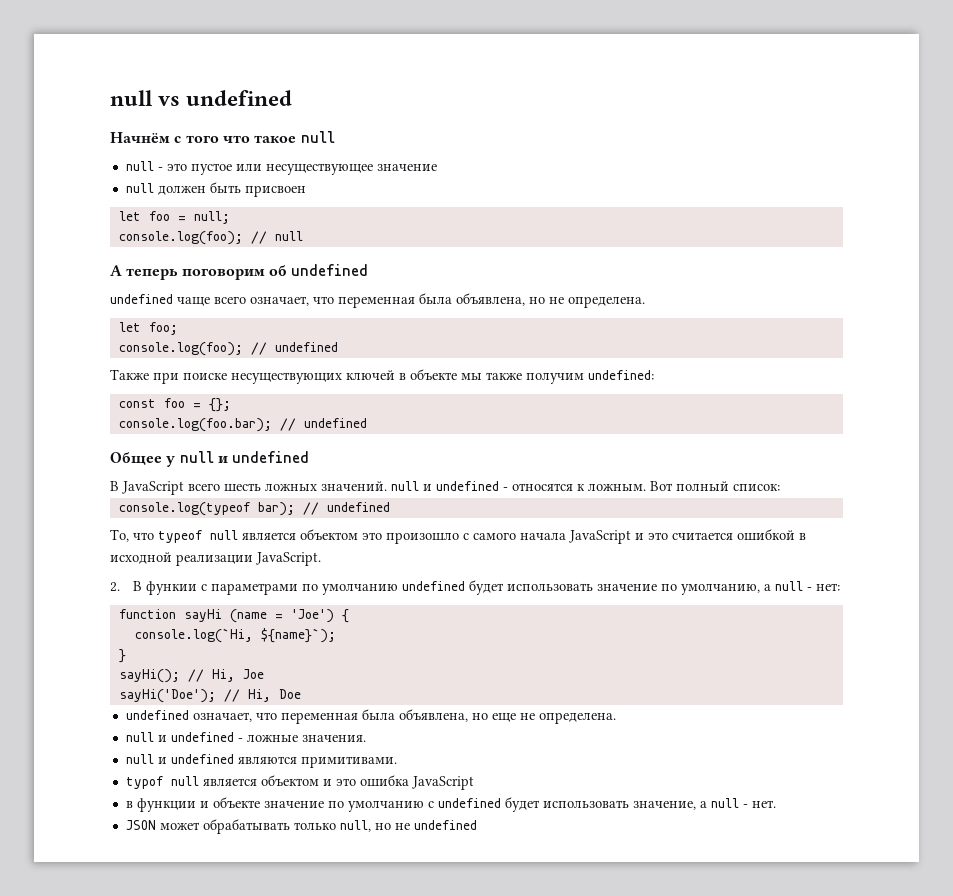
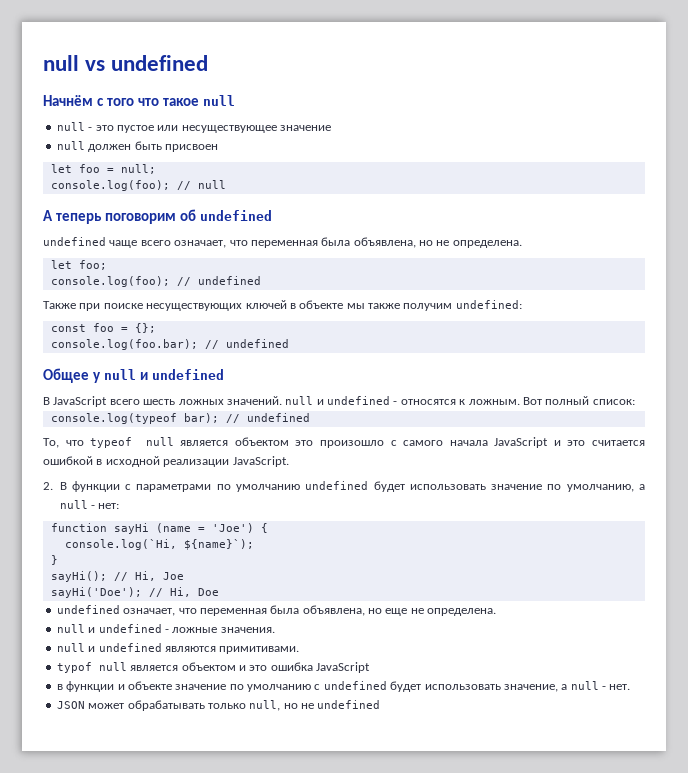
- 2. В функии с параметрами по умолчанию undefined будет использовать значение по умолчанию, а null - нет:
+ 2. В функции с параметрами по умолчанию undefined будет использовать значение по умолчанию, а null - нет:

